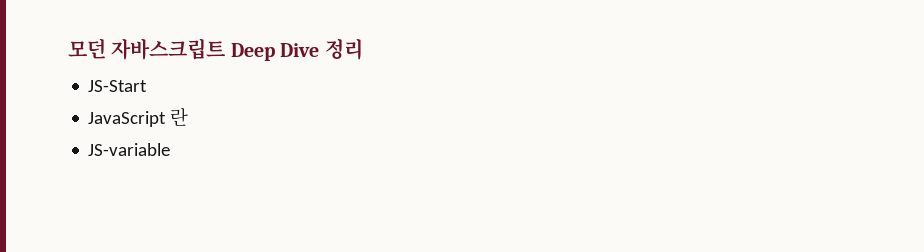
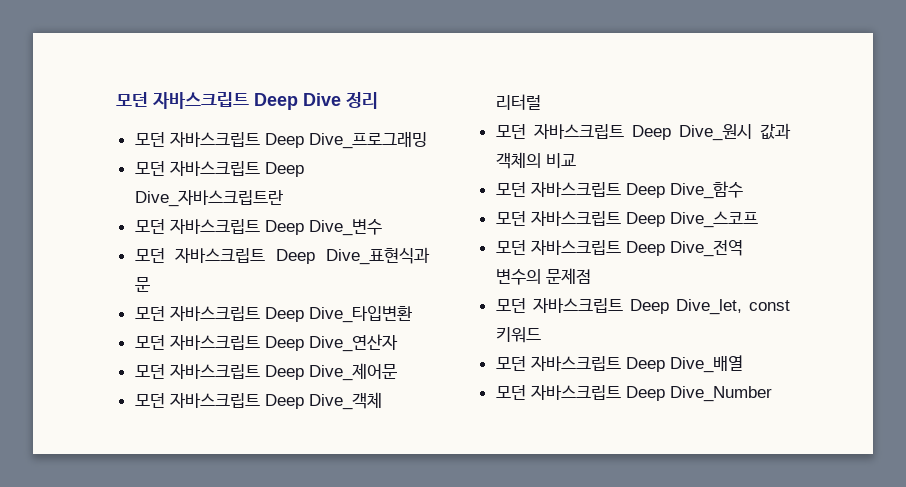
- JS-Start
- JavaScript 란
- JS-variable
+ 모던 자바스크립트 Deep Dive_프로그래밍
+ 모던 자바스크립트 Deep Dive_자바스크립트란
+ 모던 자바스크립트 Deep Dive_변수
+ 모던 자바스크립트 Deep Dive_표현식과 문
+ 모던 자바스크립트 Deep Dive_타입변환
+ 모던 자바스크립트 Deep Dive_연산자
+ 모던 자바스크립트 Deep Dive_제어문
+ 모던 자바스크립트 Deep Dive_객체 리터럴
+ 모던 자바스크립트 Deep Dive_원시 값과 객체의 비교
+ 모던 자바스크립트 Deep Dive_함수
+ 모던 자바스크립트 Deep Dive_스코프
+ 모던 자바스크립트 Deep Dive_전역 변수의 문제점
+ 모던 자바스크립트 Deep Dive_let, const 키워드
+ 모던 자바스크립트 Deep Dive_배열
+ 모던 자바스크립트 Deep Dive_Number

